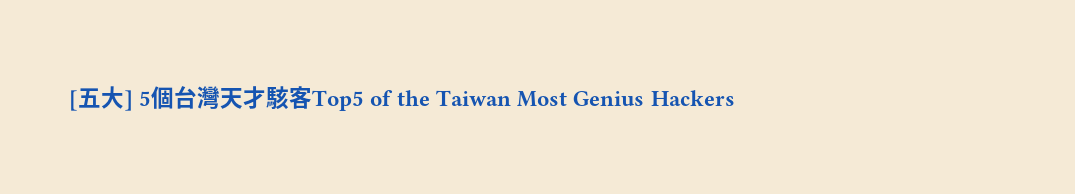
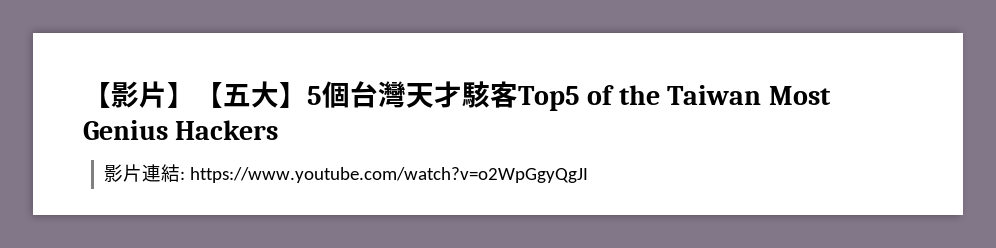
- [五大] 5個台灣天才駭客Top5 of the Taiwan Most Genius Hackers
+ 【影片】【五大】5個台灣天才駭客Top5 of the Taiwan Most Genius Hackers
+ 影片連結: https://www.youtube.com/watch?v=o2WpGgyQgJI

